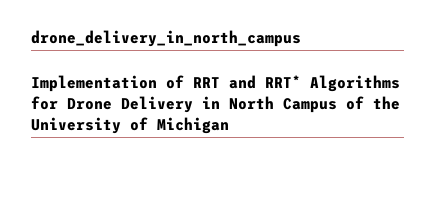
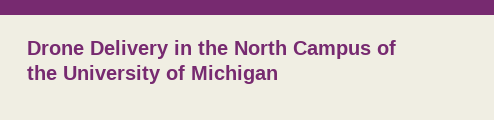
- drone_delivery_in_north_campus
- Implementation of RRT and RRT* Algorithms for Drone Delivery in North Campus of the University of Michigan
+ Drone Delivery in the North Campus of the University of Michigan

